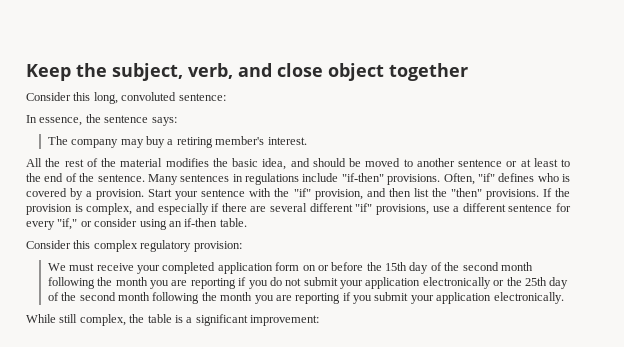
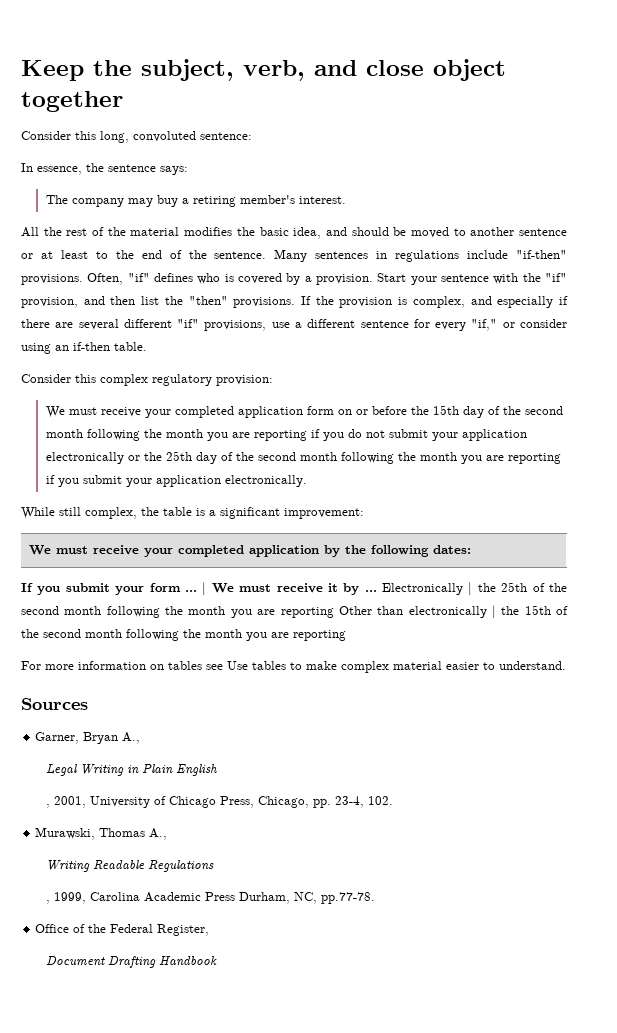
+ We must receive your completed application by the following dates:
+ If you submit your form ... | We must receive it by ... Electronically | the 25th of the second month following the month you are reporting Other than electronically | the 15th of the second month following the month you are reporting
+ For more information on tables see Use tables to make complex material easier to understand.
+ Sources
+ Garner, Bryan A.,
+ Legal Writing in Plain English
+ , 2001, University of Chicago Press, Chicago, pp. 23-4, 102.
+ Murawski, Thomas A.,
+ Writing Readable Regulations
+ , 1999, Carolina Academic Press Durham, NC, pp.77-78.
+ Office of the Federal Register,
+ Document Drafting Handbook

